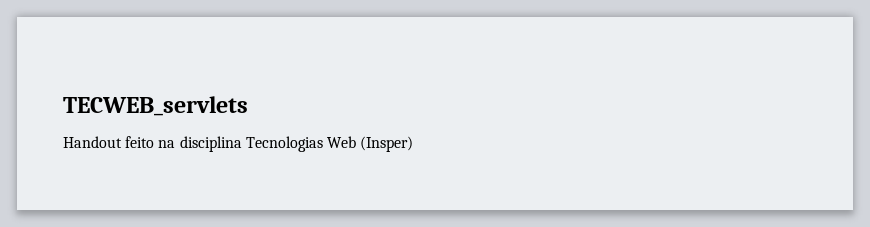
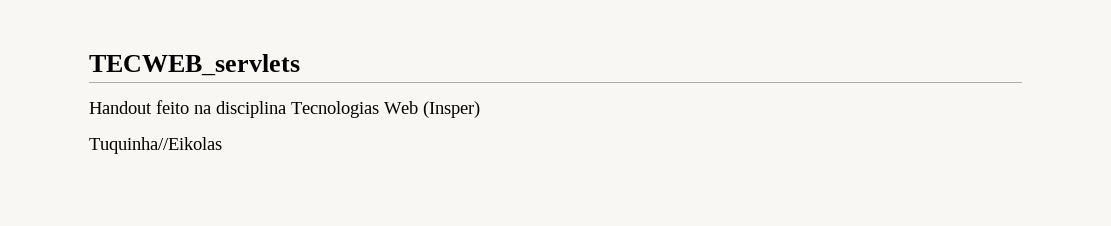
+ Tuquinha//Eikolas

